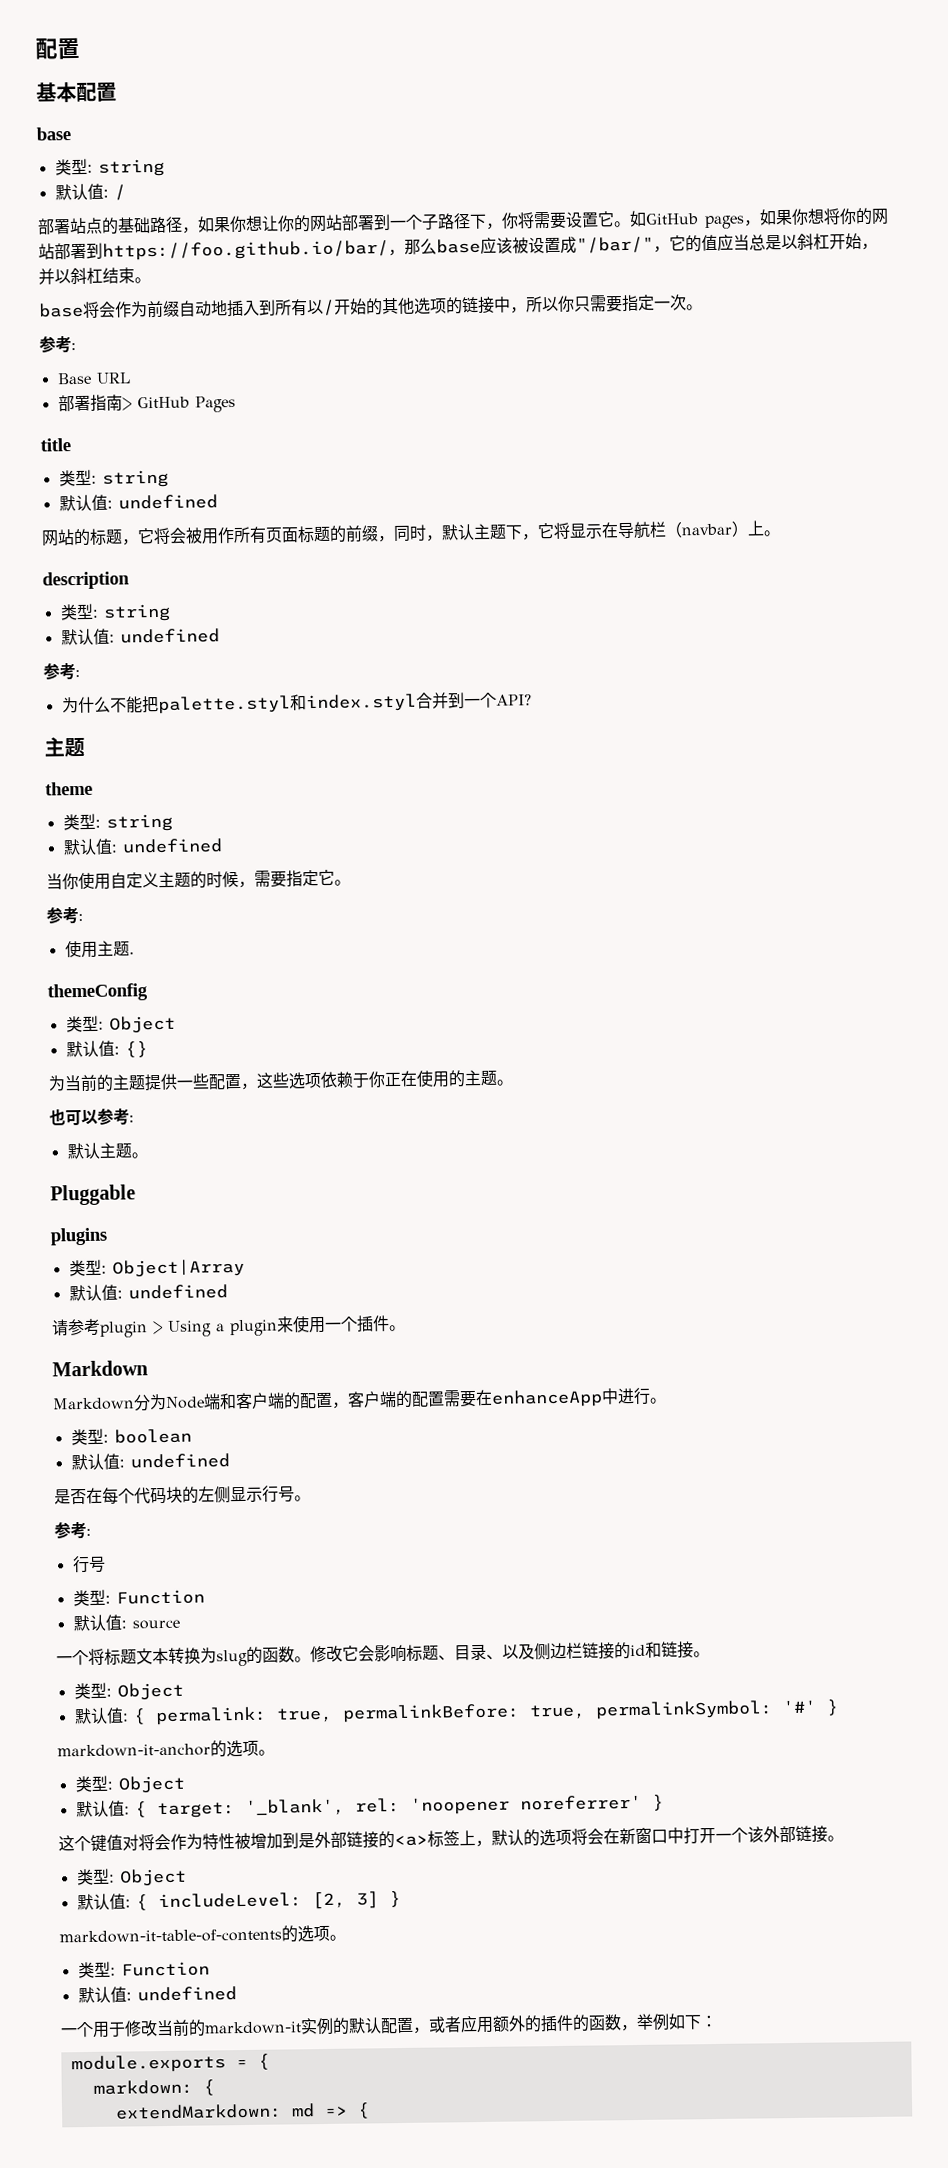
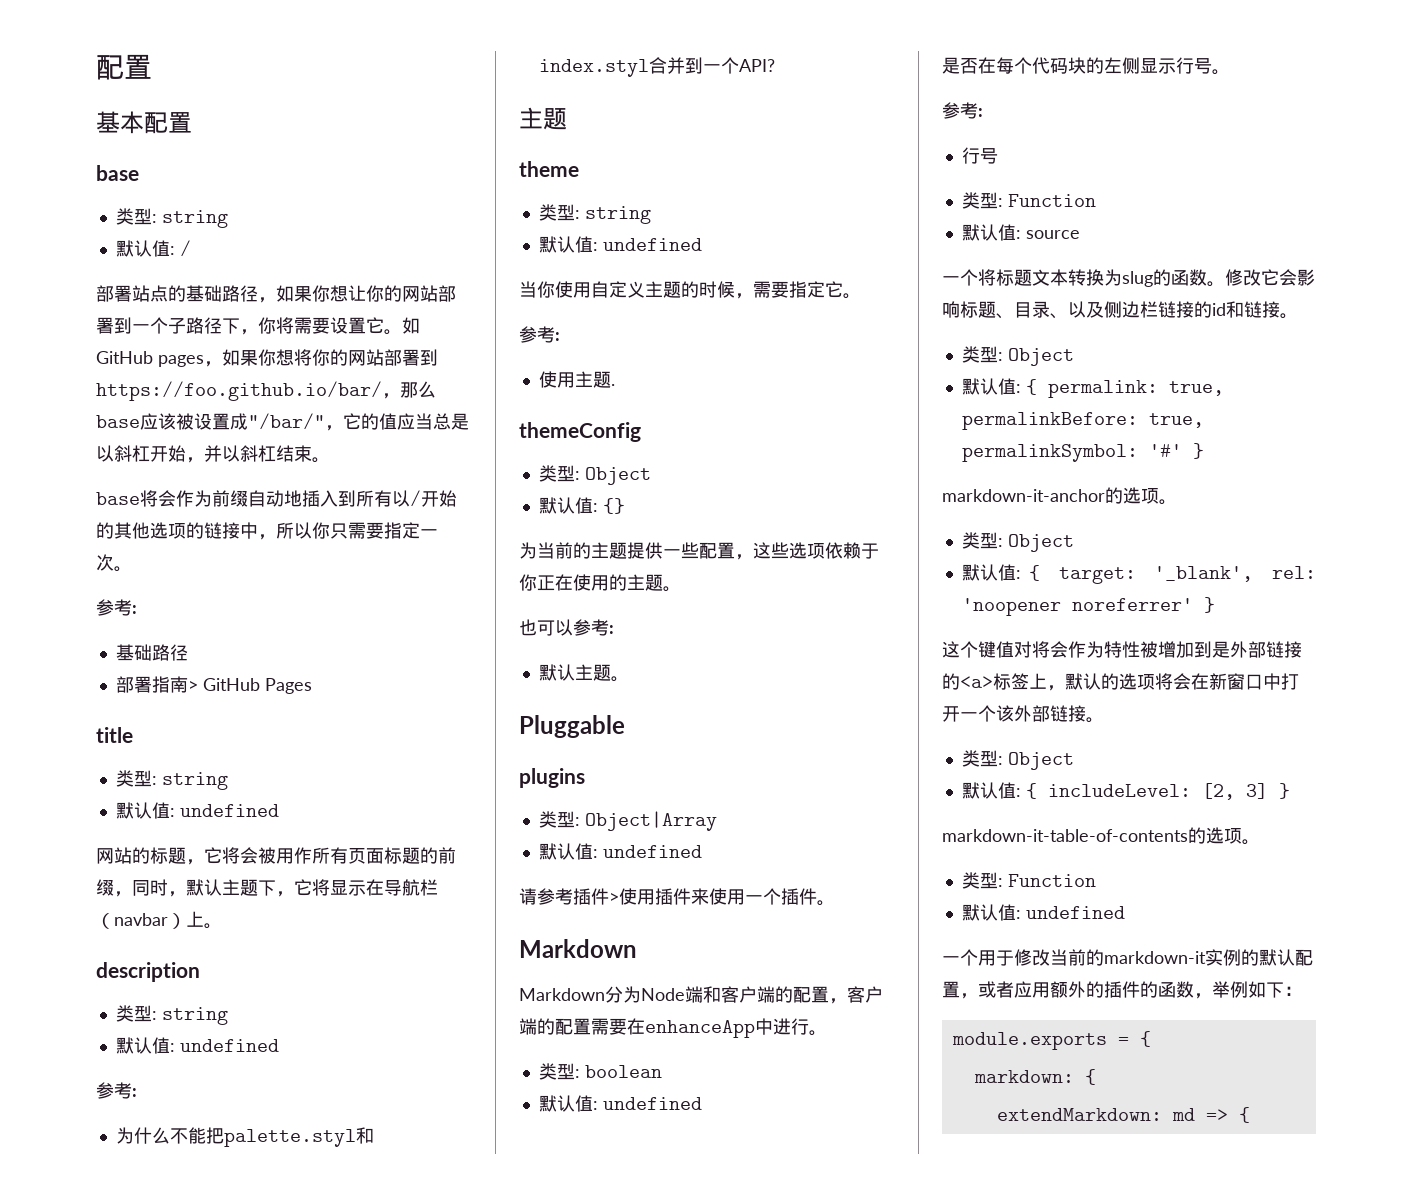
  base将会作为前缀自动地插入到所有以/开始的其他选项的链接中，所以你只需要指定一次。
  参考:
- Base URL
+ 基础路径
- 请参考plugin > Using a plugin来使用一个插件。
+ 请参考插件>使用插件来使用一个插件。

